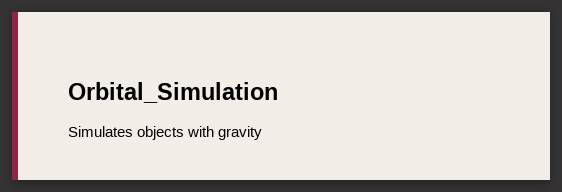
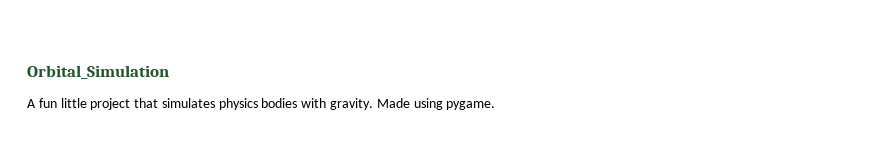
- Simulates objects with gravity
+ A fun little project that simulates physics bodies with gravity. Made using pygame.

